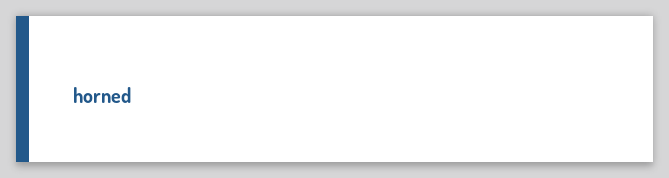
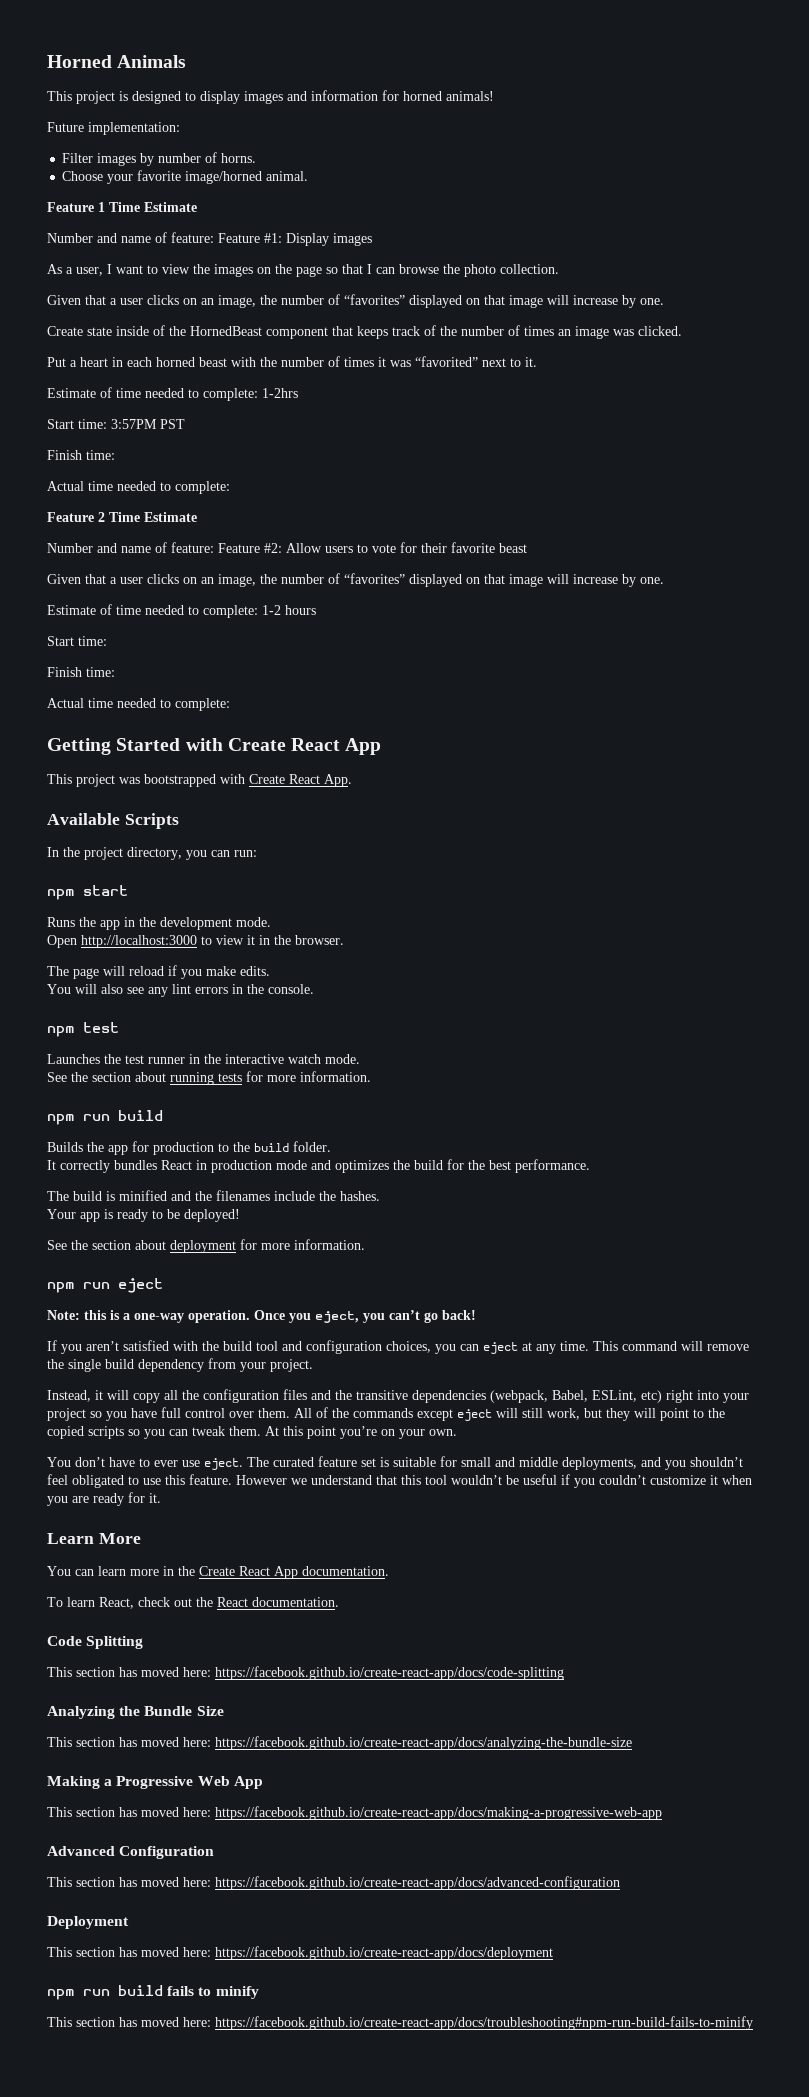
- horned
+ Horned Animals
+ This project is designed to display images and information for horned animals!
+ Future implementation:
+ Filter images by number of horns.
+ Choose your favorite image/horned animal.
+ Feature 1 Time Estimate
+ Number and name of feature: Feature #1: Display images
+ As a user, I want to view the images on the page so that I can browse the photo collection.
+ Given that a user clicks on an image, the number of “favorites” displayed on that image will increase by one.
+ Create state inside of the HornedBeast component that keeps track of the number of times an image was clicked.
+ Put a heart in each horned beast with the number of times it was “favorited” next to it.
+ Estimate of time needed to complete: 1-2hrs
+ Start time: 3:57PM PST
+ Finish time:
+ Actual time needed to complete:
+ Feature 2 Time Estimate
+ Number and name of feature: Feature #2: Allow users to vote for their favorite beast
+ Given that a user clicks on an image, the number of “favorites” displayed on that image will increase by one.
+ Estimate of time needed to complete: 1-2 hours
+ Start time:
+ Finish time:
+ Actual time needed to complete:
+ Getting Started with Create React App
+ This project was bootstrapped with Create React App.
+ Available Scripts
+ In the project directory, you can run:
+ npm start
+ Runs the app in the development mode.
+ Open http://localhost:3000 to view it in the browser.
+ The page will reload if you make edits.
+ You will also see any lint errors in the console.
+ npm test
+ Launches the test runner in the interactive watch mode.
+ See the section about running tests for more information.
+ npm run build
+ Builds the app for production to the build folder.
+ It correctly bundles React in production mode and optimizes the build for the best performance.
+ The build is minified and the filenames include the hashes.
+ Your app is ready to be deployed!
+ See the section about deployment for more information.
+ npm run eject
+ Note: this is a one-way operation. Once you eject, you can’t go back!
+ If you aren’t satisfied with the build tool and configuration choices, you can eject at any time. This command will remove the single build dependency from your project.
+ Instead, it will copy all the configuration files and the transitive dependencies (webpack, Babel, ESLint, etc) right into your project so you have full control over them. All of the commands except eject will still work, but they will point to the copied scripts so you can tweak them. At this point you’re on your own.
+ You don’t have to ever use eject. The curated feature set is suitable for small and middle deployments, and you shouldn’t feel obligated to use this feature. However we understand that this tool wouldn’t be useful if you couldn’t customize it when you are ready for it.
+ Learn More
+ You can learn more in the Create React App documentation.
+ To learn React, check out the React documentation.
+ Code Splitting
+ This section has moved here: https://facebook.github.io/create-react-app/docs/code-splitting
+ Analyzing the Bundle Size
+ This section has moved here: https://facebook.github.io/create-react-app/docs/analyzing-the-bundle-size
+ Making a Progressive Web App
+ This section has moved here: https://facebook.github.io/create-react-app/docs/making-a-progressive-web-app
+ Advanced Configuration
+ This section has moved here: https://facebook.github.io/create-react-app/docs/advanced-configuration
+ Deployment
+ This section has moved here: https://facebook.github.io/create-react-app/docs/deployment
+ npm run build fails to minify
+ This section has moved here: https://facebook.github.io/create-react-app/docs/troubleshooting#npm-run-build-fails-to-minify

